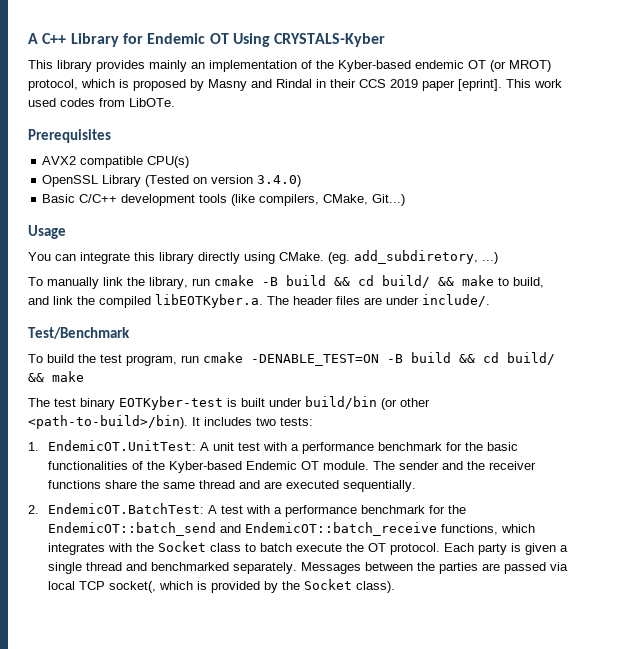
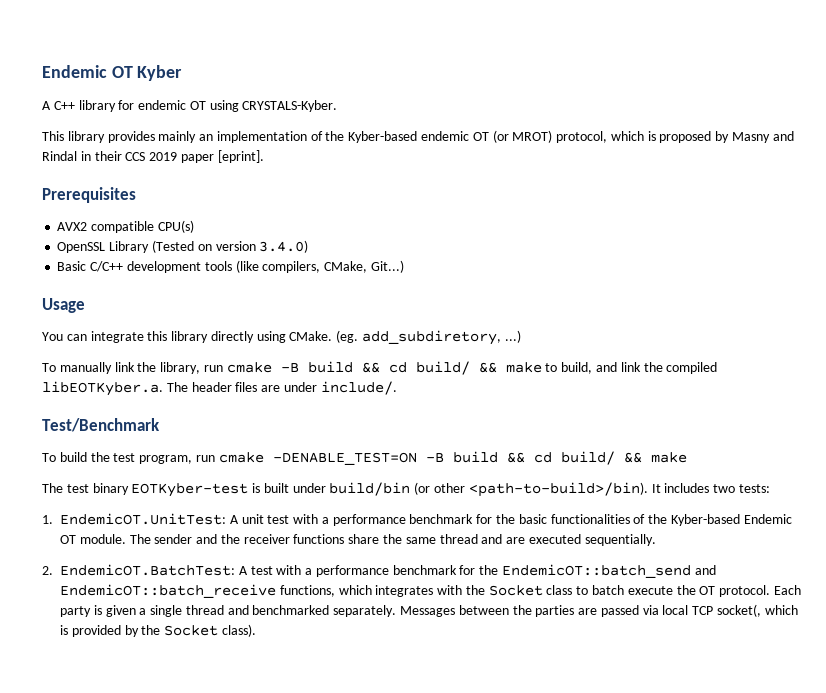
- A C++ Library for Endemic OT Using CRYSTALS-Kyber
+ Endemic OT Kyber
+ A C++ library for endemic OT using CRYSTALS-Kyber.
- This work used codes from LibOTe.

